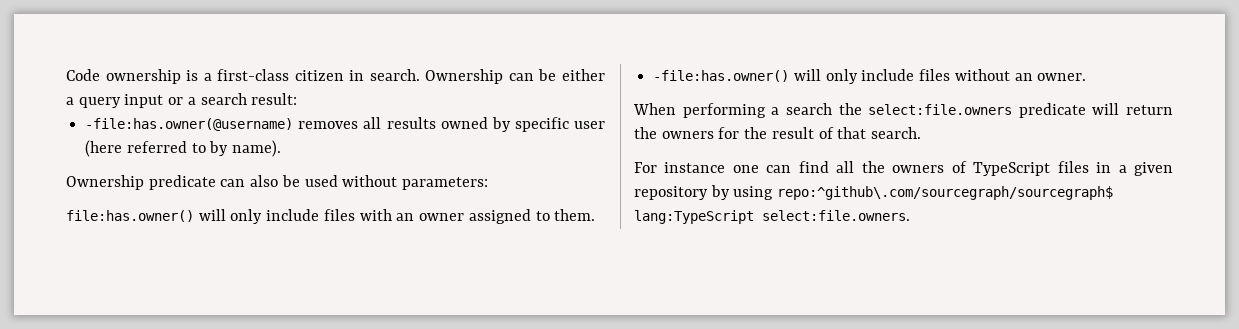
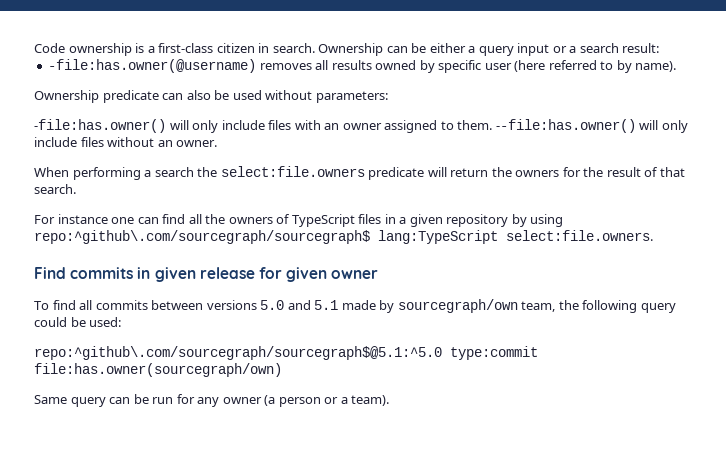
- file:has.owner() will only include files with an owner assigned to them.
- -file:has.owner() will only include files without an owner.
+ -file:has.owner() will only include files with an owner assigned to them. --file:has.owner() will only include files without an owner.
+ Find commits in given release for given owner
+ To find all commits between versions 5.0 and 5.1 made by sourcegraph/own team, the following query could be used:
+ repo:^github\.com/sourcegraph/sourcegraph$@5.1:^5.0 type:commit file:has.owner(sourcegraph/own)
+ Same query can be run for any owner (a person or a team).

